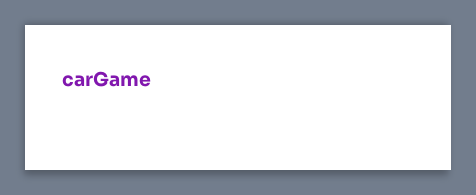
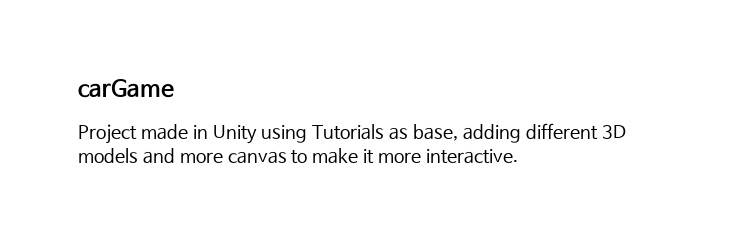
+ Project made in Unity using Tutorials as base, adding different 3D models and more canvas to make it more interactive.

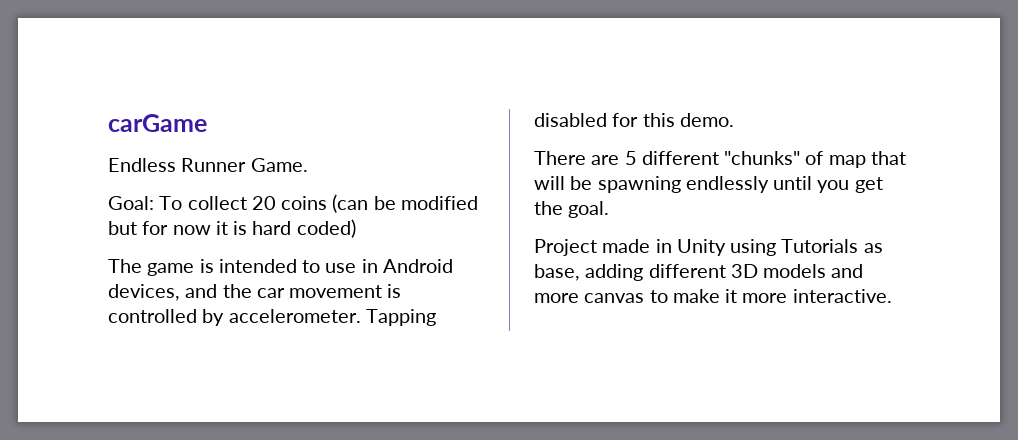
+ Endless Runner Game.
+ Goal: To collect 20 coins (can be modified but for now it is hard coded)
+ The game is intended to use in Android devices, and the car movement is controlled by accelerometer. Tapping disabled for this demo.
+ There are 5 different "chunks" of map that will be spawning endlessly until you get the goal.

